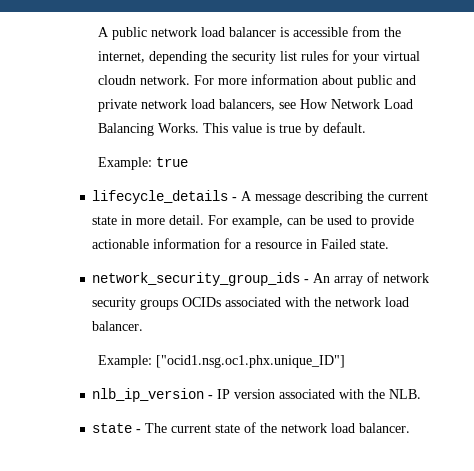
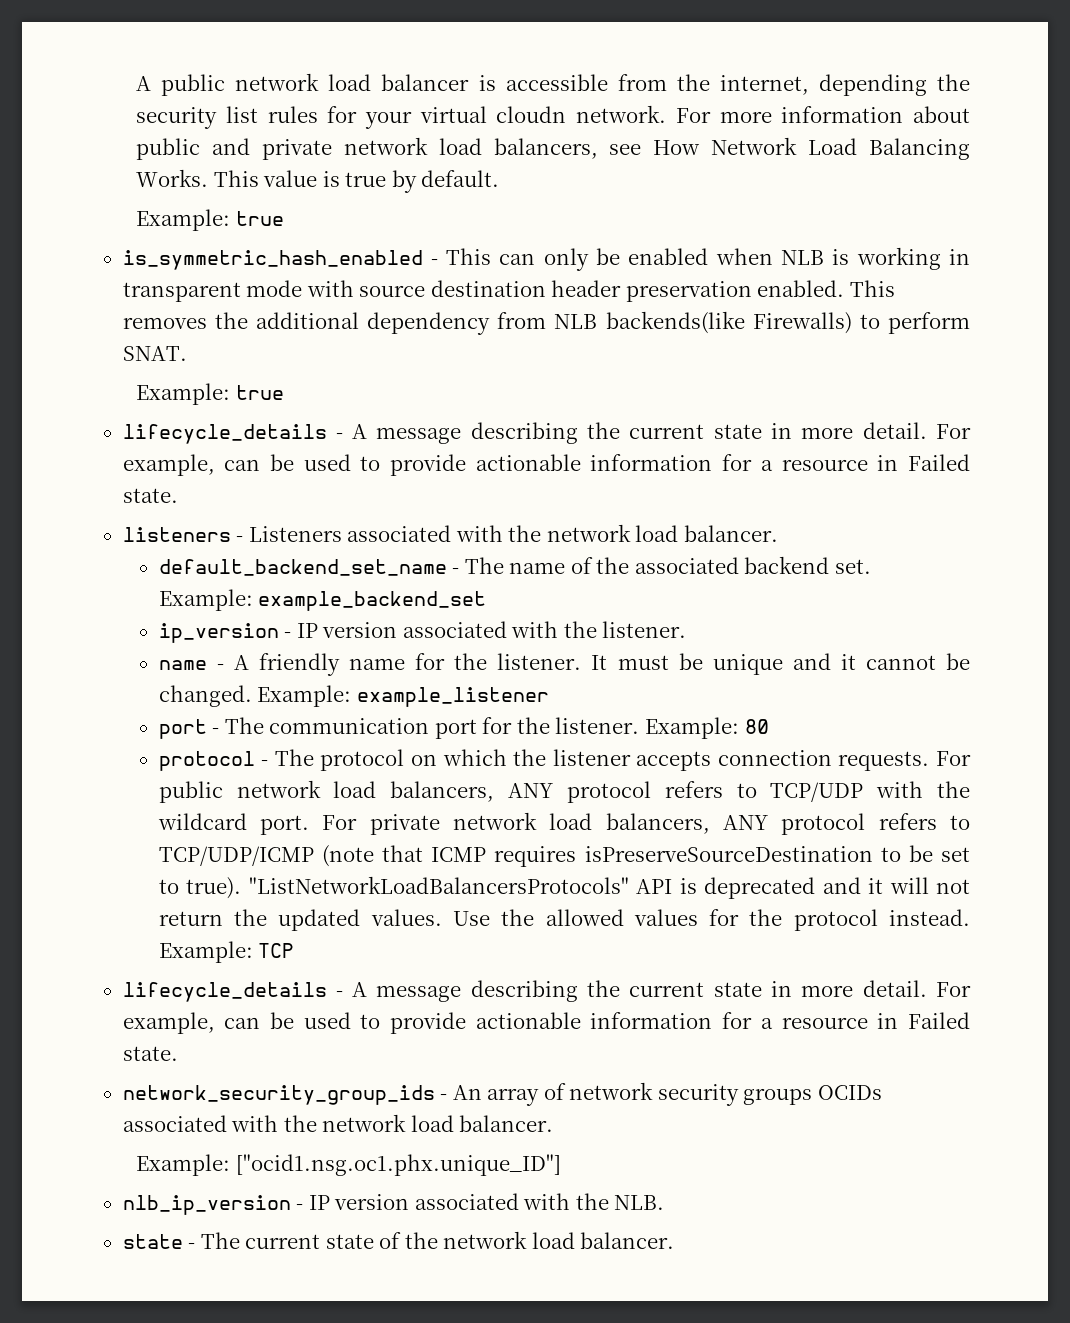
+ is_symmetric_hash_enabled - This can only be enabled when NLB is working in transparent mode with source destination header preservation enabled. This removes the additional dependency from NLB backends(like Firewalls) to perform SNAT.
+ Example: true
+ lifecycle_details - A message describing the current state in more detail. For example, can be used to provide actionable information for a resource in Failed state.
+ listeners - Listeners associated with the network load balancer.
+ default_backend_set_name - The name of the associated backend set. Example: example_backend_set
+ ip_version - IP version associated with the listener.
+ name - A friendly name for the listener. It must be unique and it cannot be changed. Example: example_listener
+ port - The communication port for the listener. Example: 80
+ protocol - The protocol on which the listener accepts connection requests. For public network load balancers, ANY protocol refers to TCP/UDP with the wildcard port. For private network load balancers, ANY protocol refers to TCP/UDP/ICMP (note that ICMP requires isPreserveSourceDestination to be set to true). "ListNetworkLoadBalancersProtocols" API is deprecated and it will not return the updated values. Use the allowed values for the protocol instead. Example: TCP

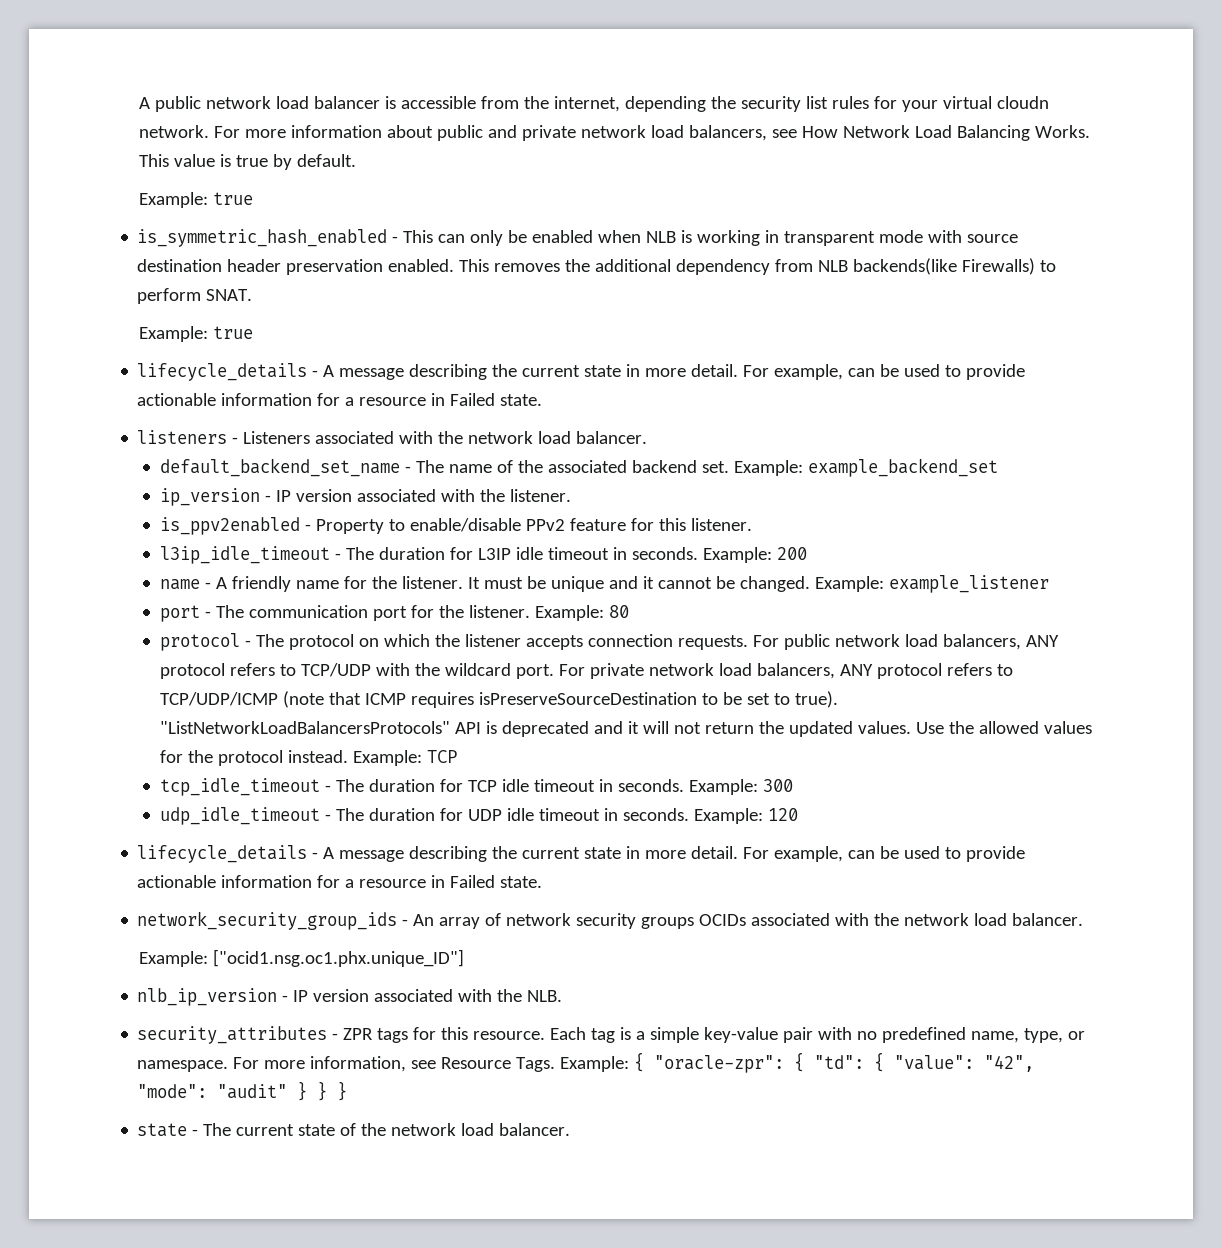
+ is_ppv2enabled - Property to enable/disable PPv2 feature for this listener.
+ l3ip_idle_timeout - The duration for L3IP idle timeout in seconds. Example: 200
+ tcp_idle_timeout - The duration for TCP idle timeout in seconds. Example: 300
+ udp_idle_timeout - The duration for UDP idle timeout in seconds. Example: 120
+ security_attributes - ZPR tags for this resource. Each tag is a simple key-value pair with no predefined name, type, or namespace. For more information, see Resource Tags. Example: { "oracle-zpr": { "td": { "value": "42", "mode": "audit" } } }

